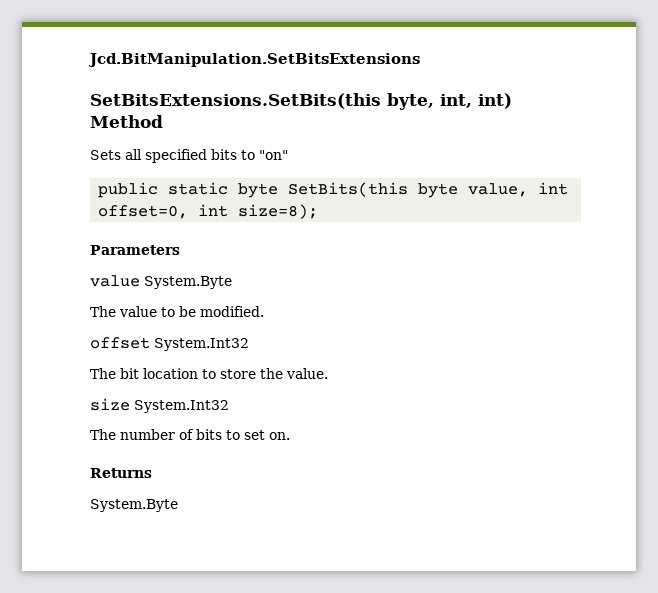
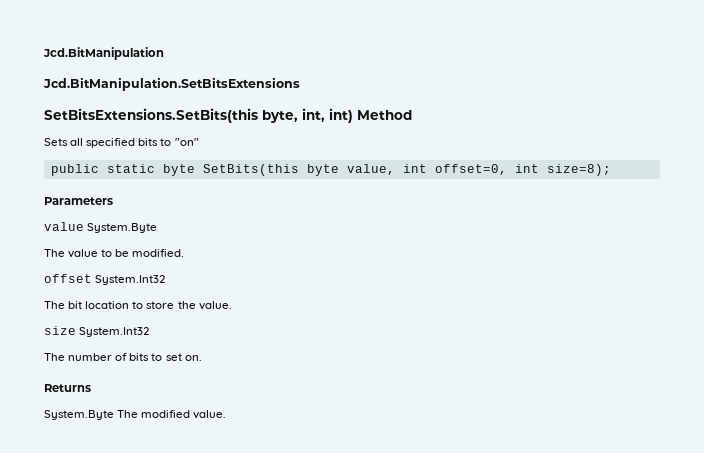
+ Jcd.BitManipulation
  Returns
- System.Byte
+ System.Byte The modified value.

